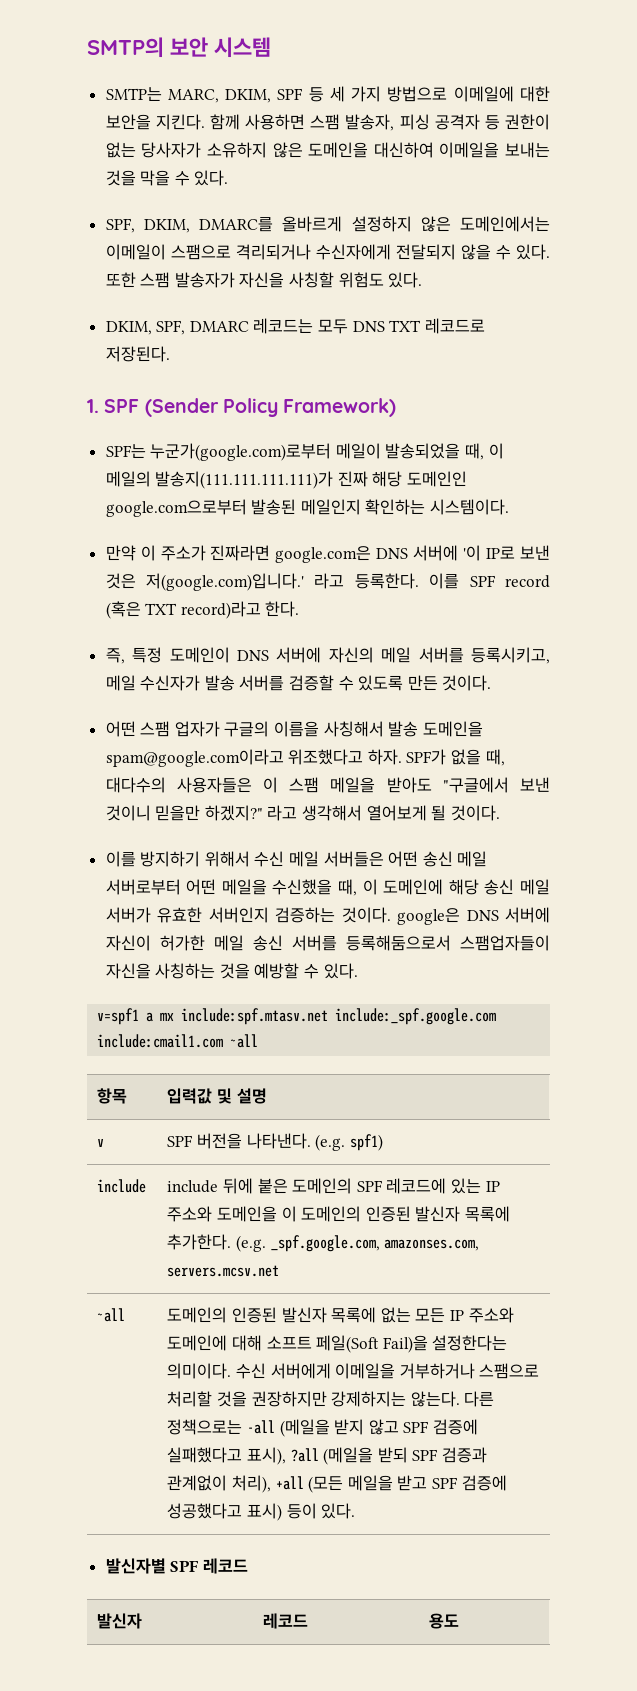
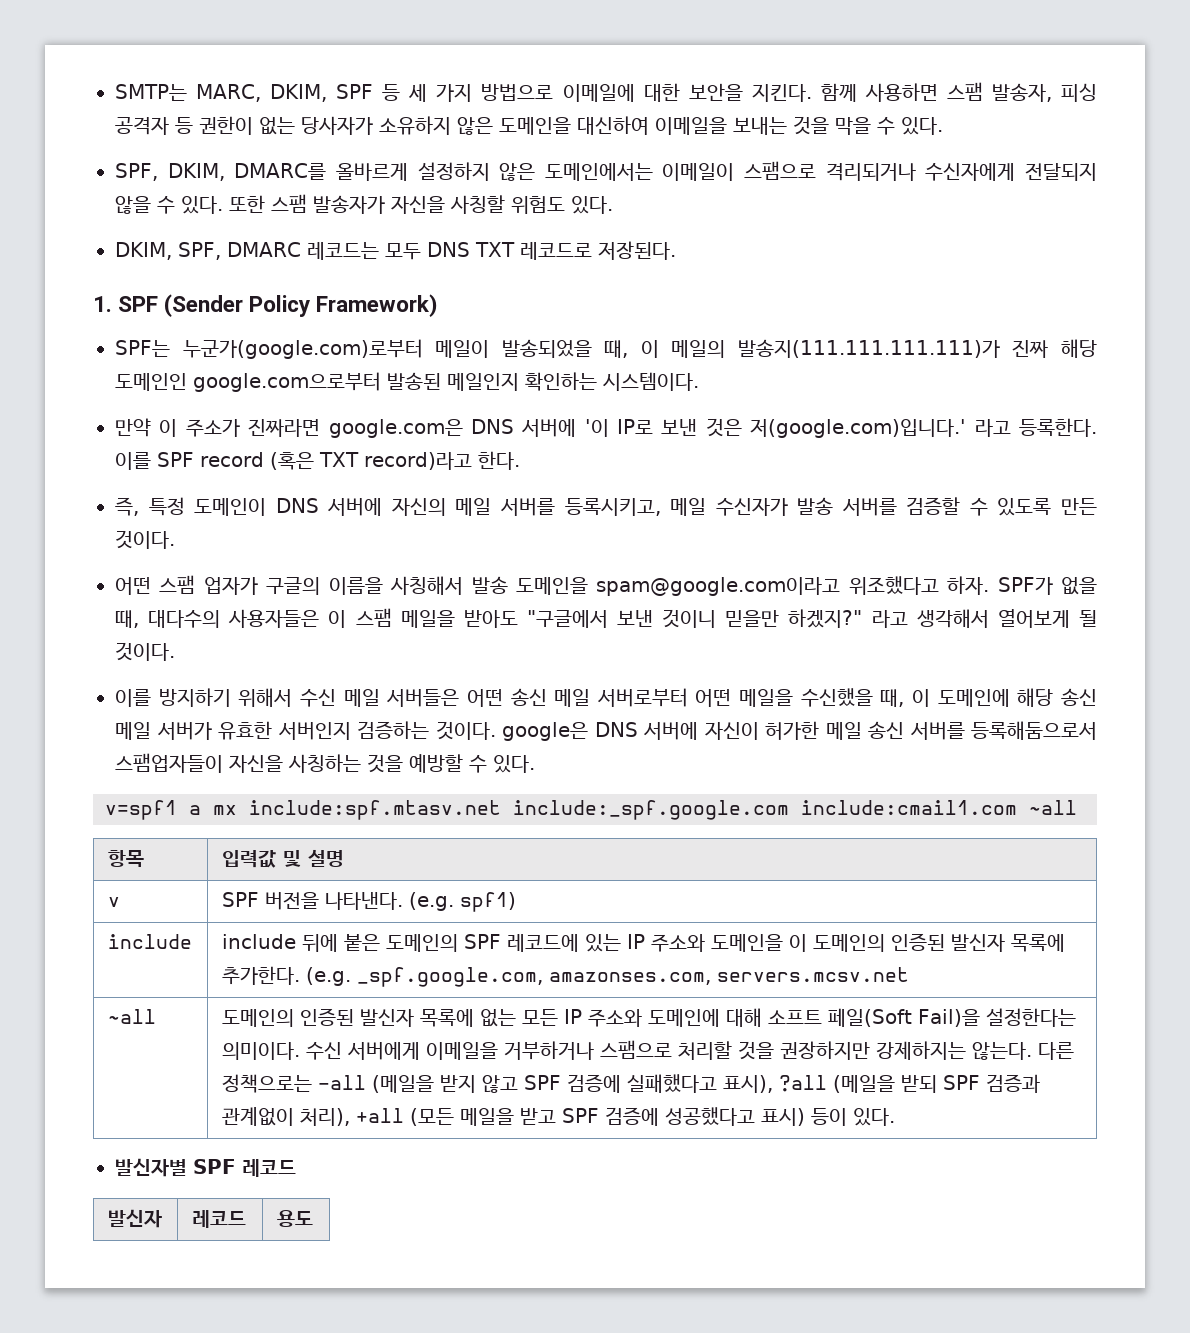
- SMTP의 보안 시스템

